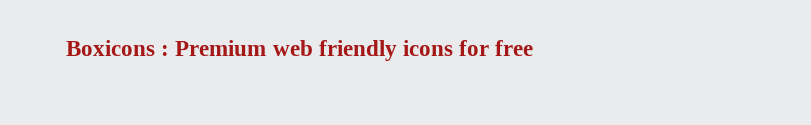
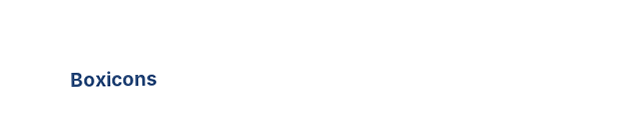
- Boxicons : Premium web friendly icons for free
+ Boxicons

